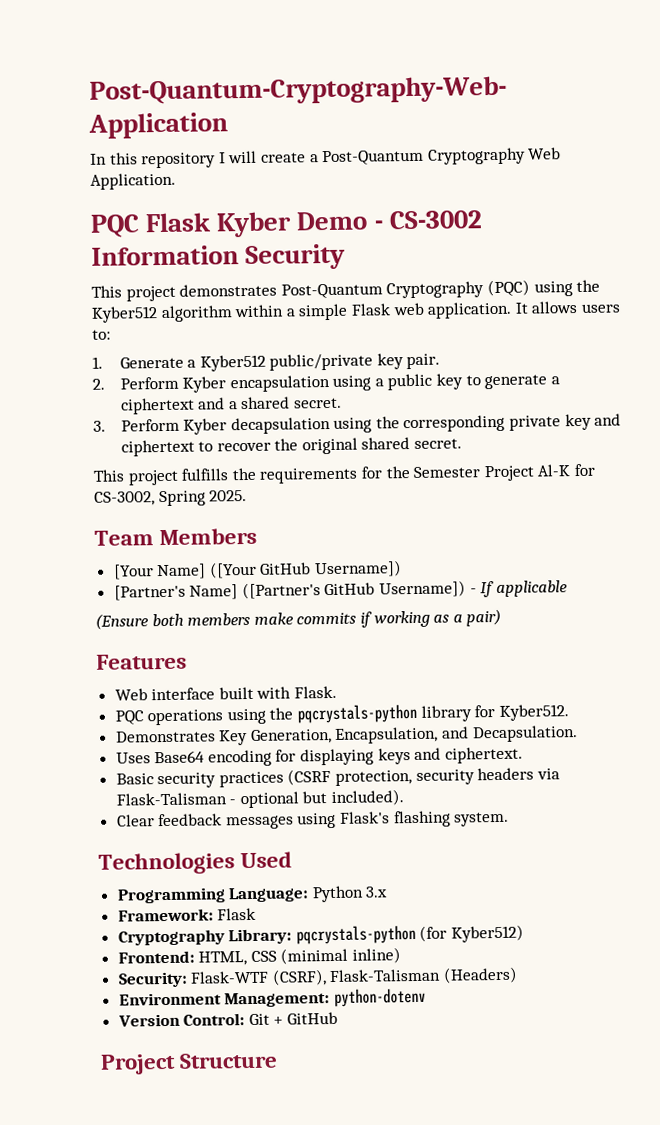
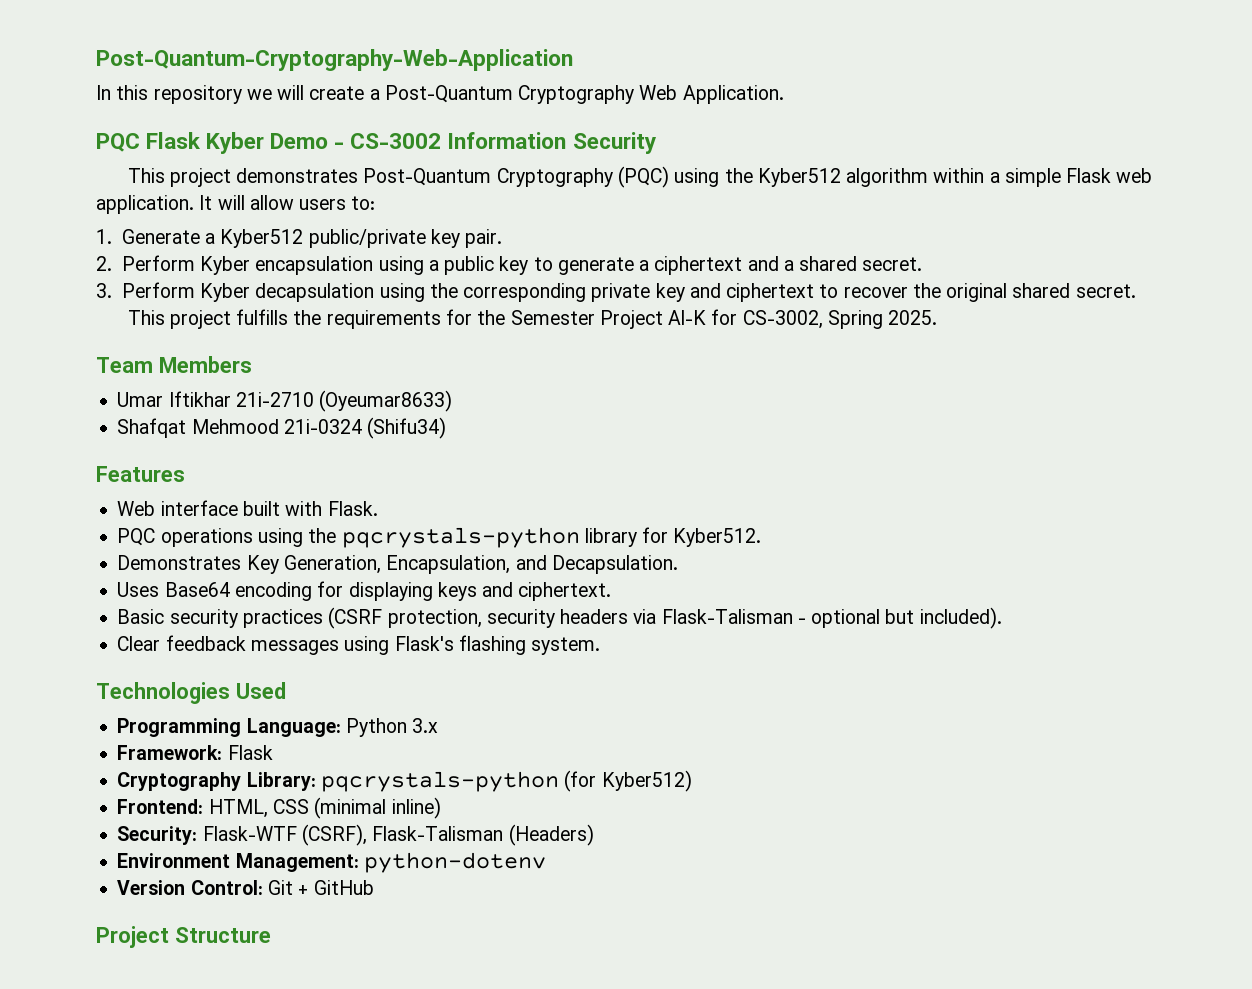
- In this repository I will create a Post-Quantum Cryptography Web Application.
+ In this repository we will create a Post-Quantum Cryptography Web Application.
- It allows users to:
+ It will allow users to:
- [Your Name] ([Your GitHub Username])
- [Partner's Name] ([Partner's GitHub Username]) - If applicable
- (Ensure both members make commits if working as a pair)
+ Umar Iftikhar 21i-2710 (Oyeumar8633)
+ Shafqat Mehmood 21i-0324 (Shifu34)

